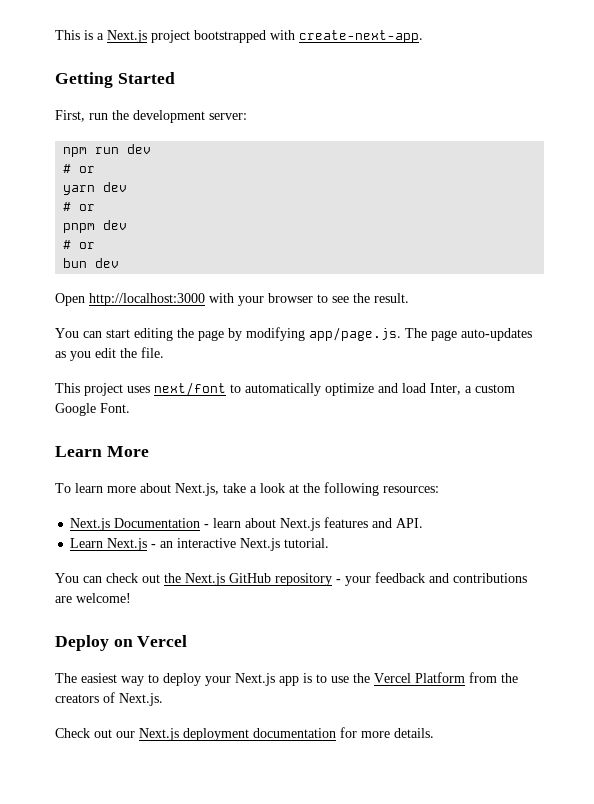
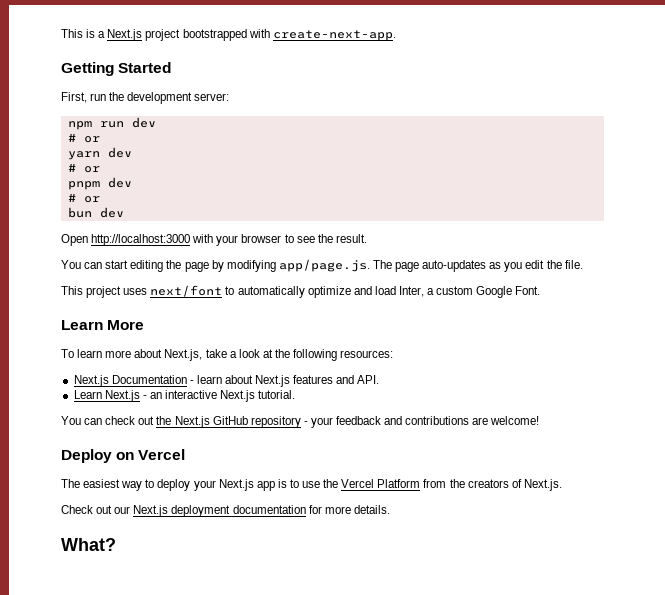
+ What?

